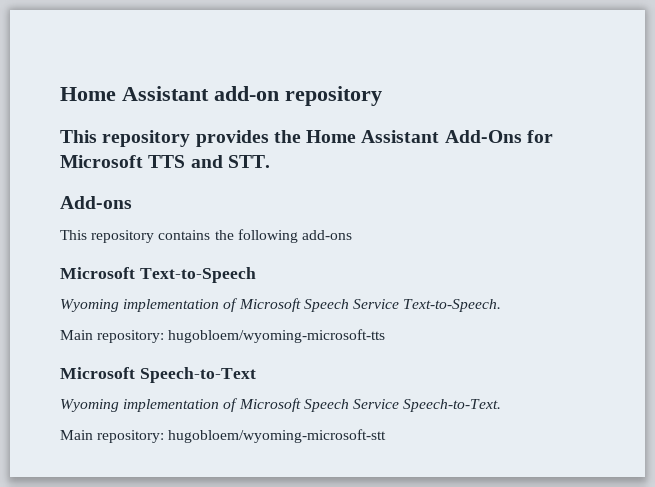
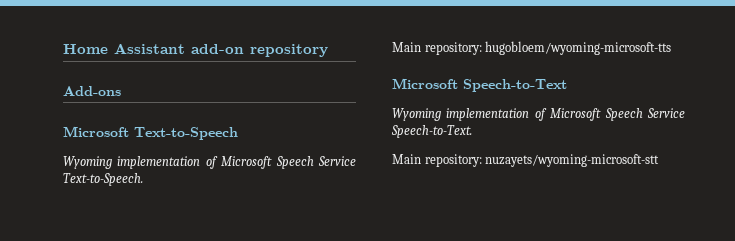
- This repository provides the Home Assistant Add-Ons for Microsoft TTS and STT.
  Add-ons
- This repository contains the following add-ons
- Main repository: hugobloem/wyoming-microsoft-stt
+ Main repository: nuzayets/wyoming-microsoft-stt

